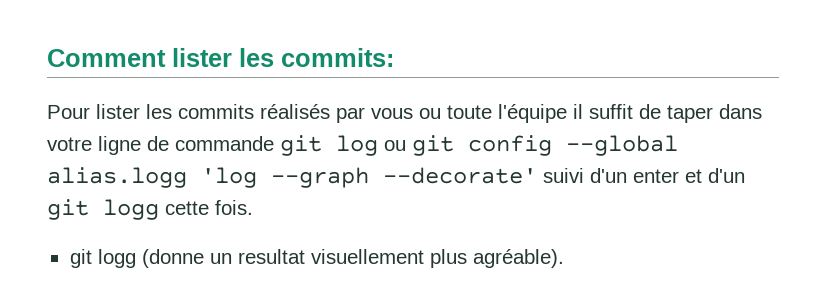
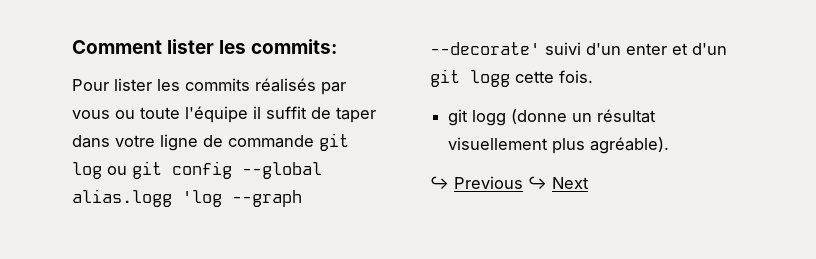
- git logg (donne un resultat visuellement plus agréable).
+ git logg (donne un résultat visuellement plus agréable).
+ ↪ Previous ↪ Next

